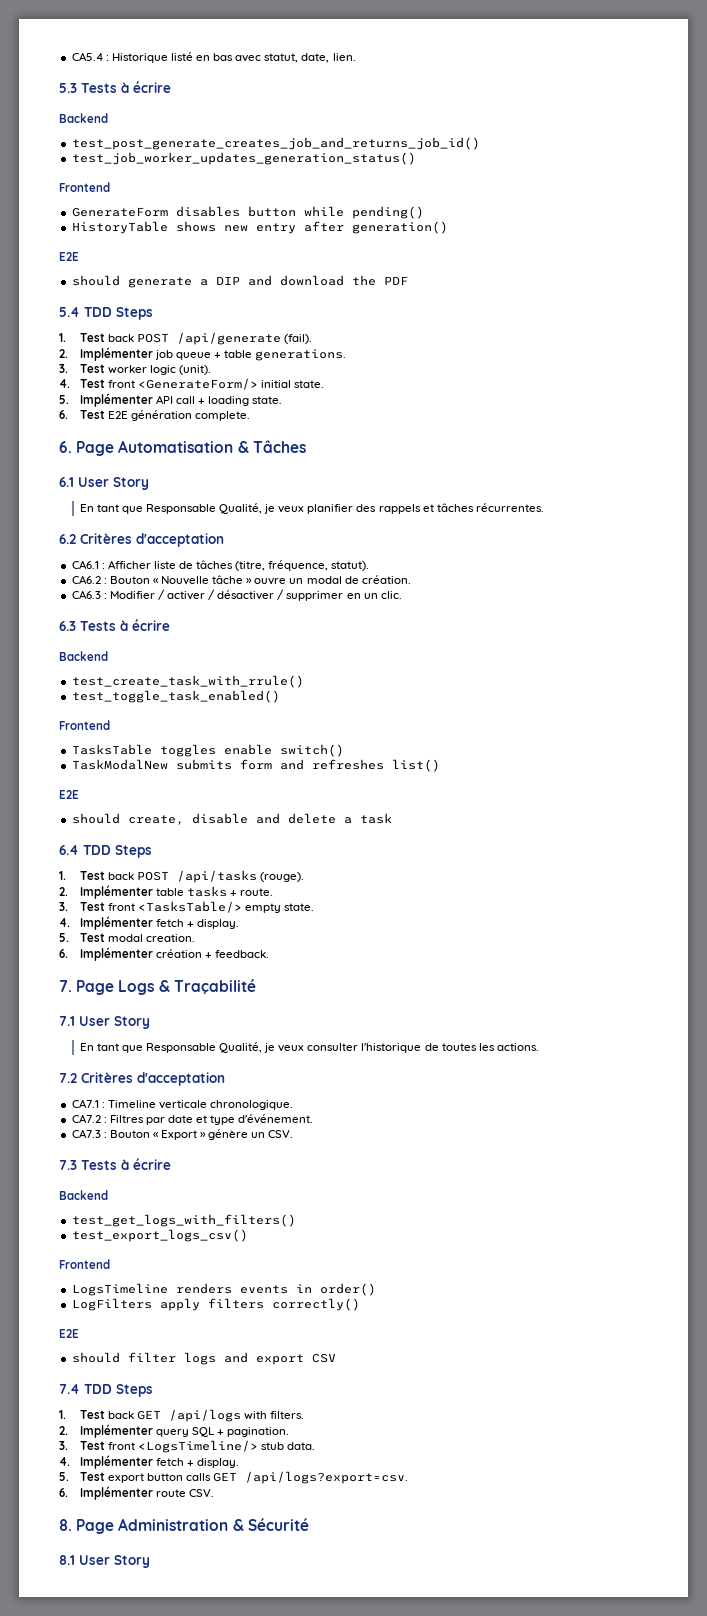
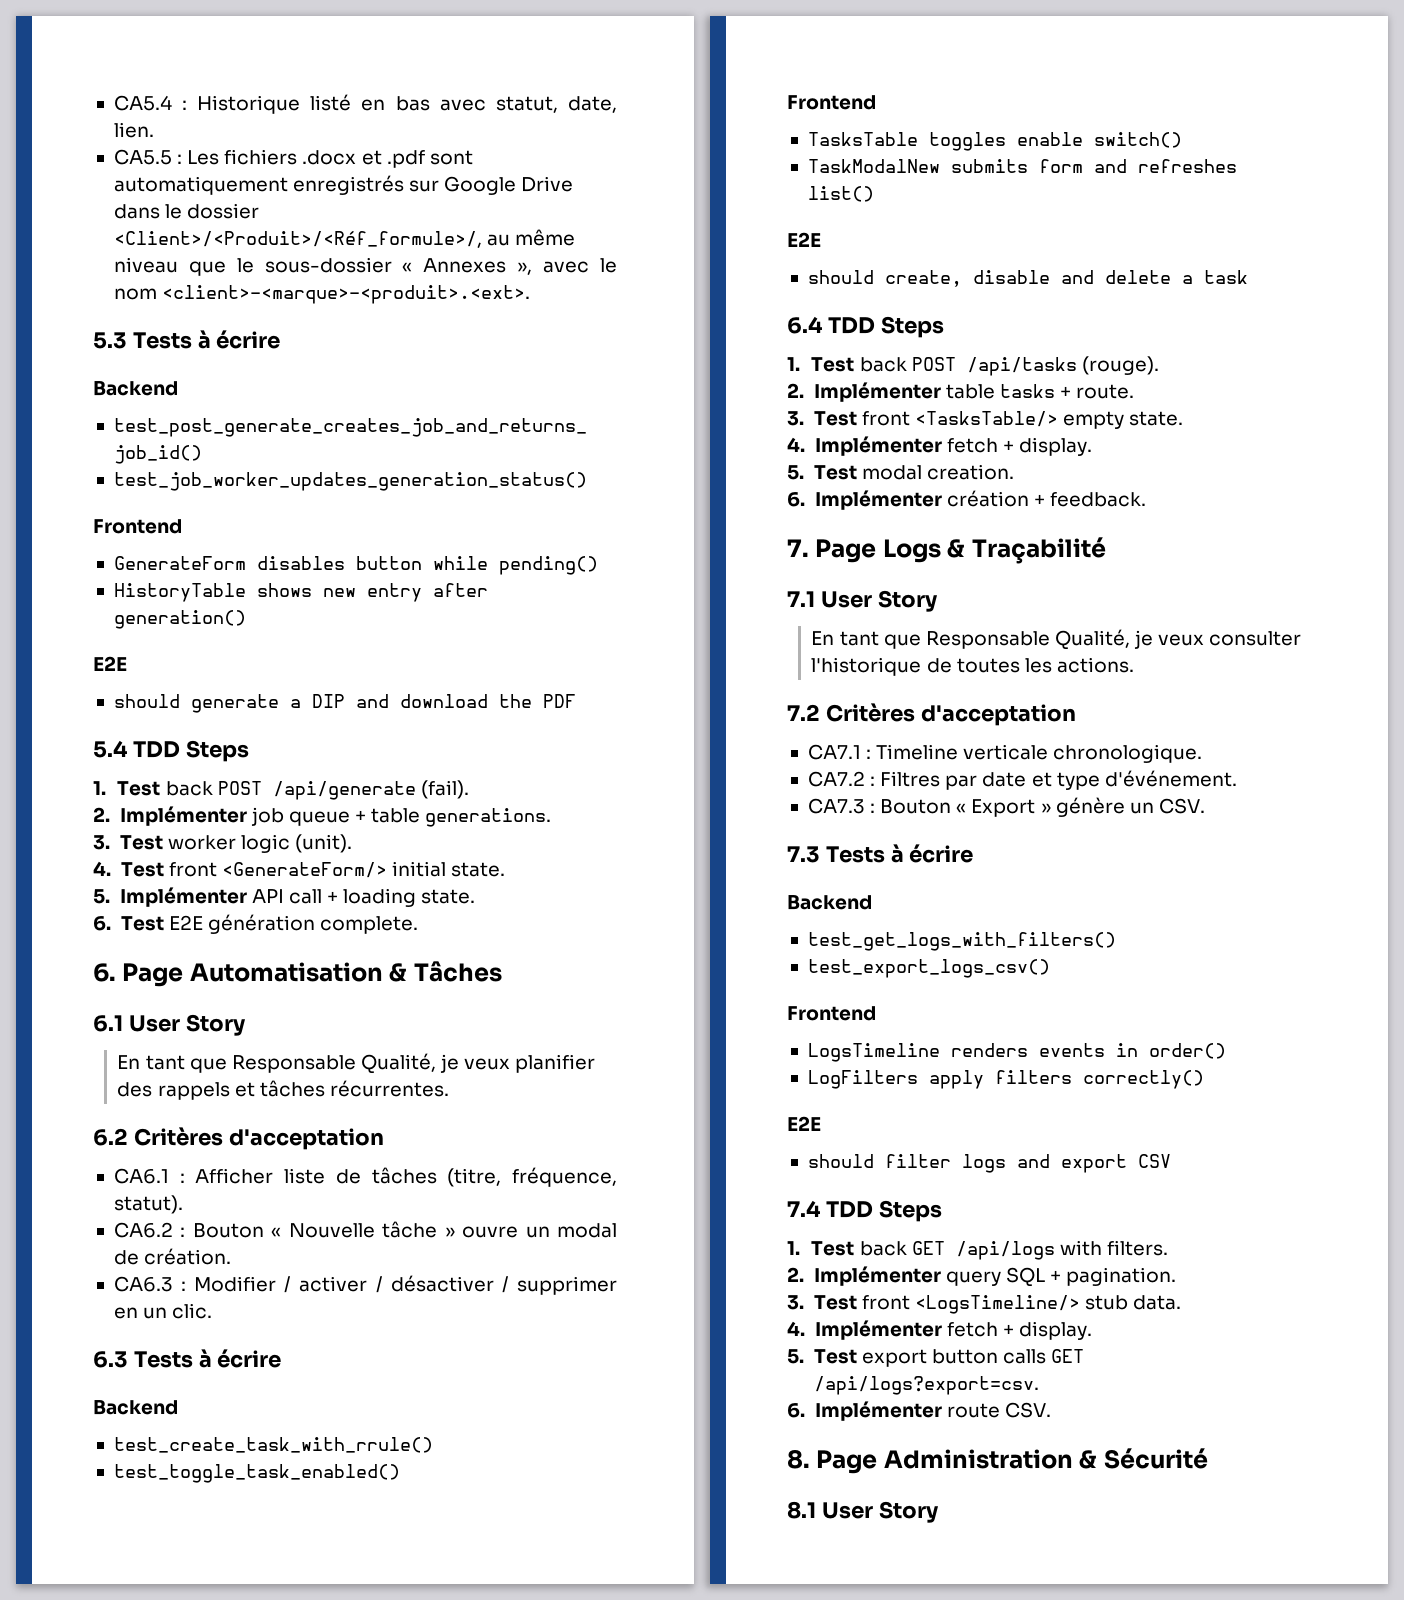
+ CA5.5 : Les fichiers .docx et .pdf sont automatiquement enregistrés sur Google Drive dans le dossier <Client>/<Produit>/<Réf_formule>/, au même niveau que le sous-dossier « Annexes », avec le nom <client>-<marque>-<produit>.<ext>.

